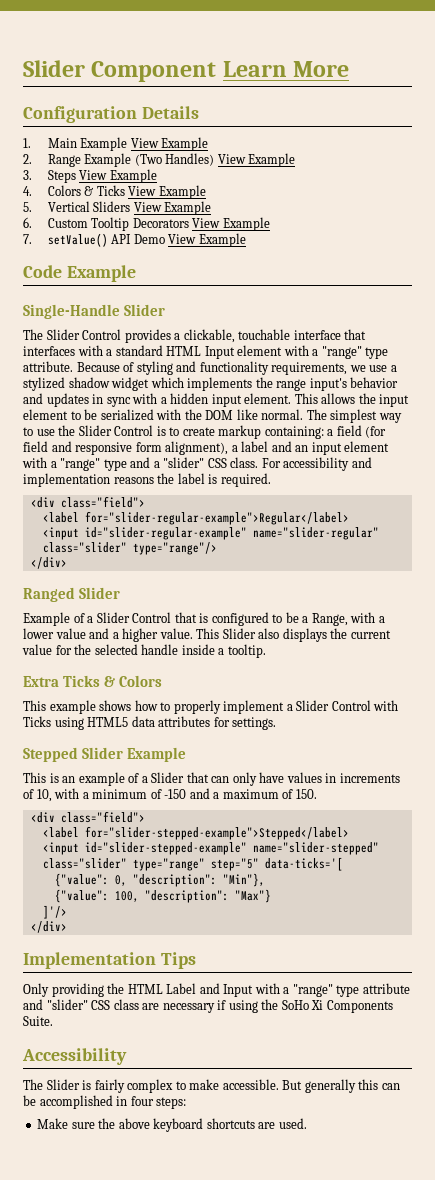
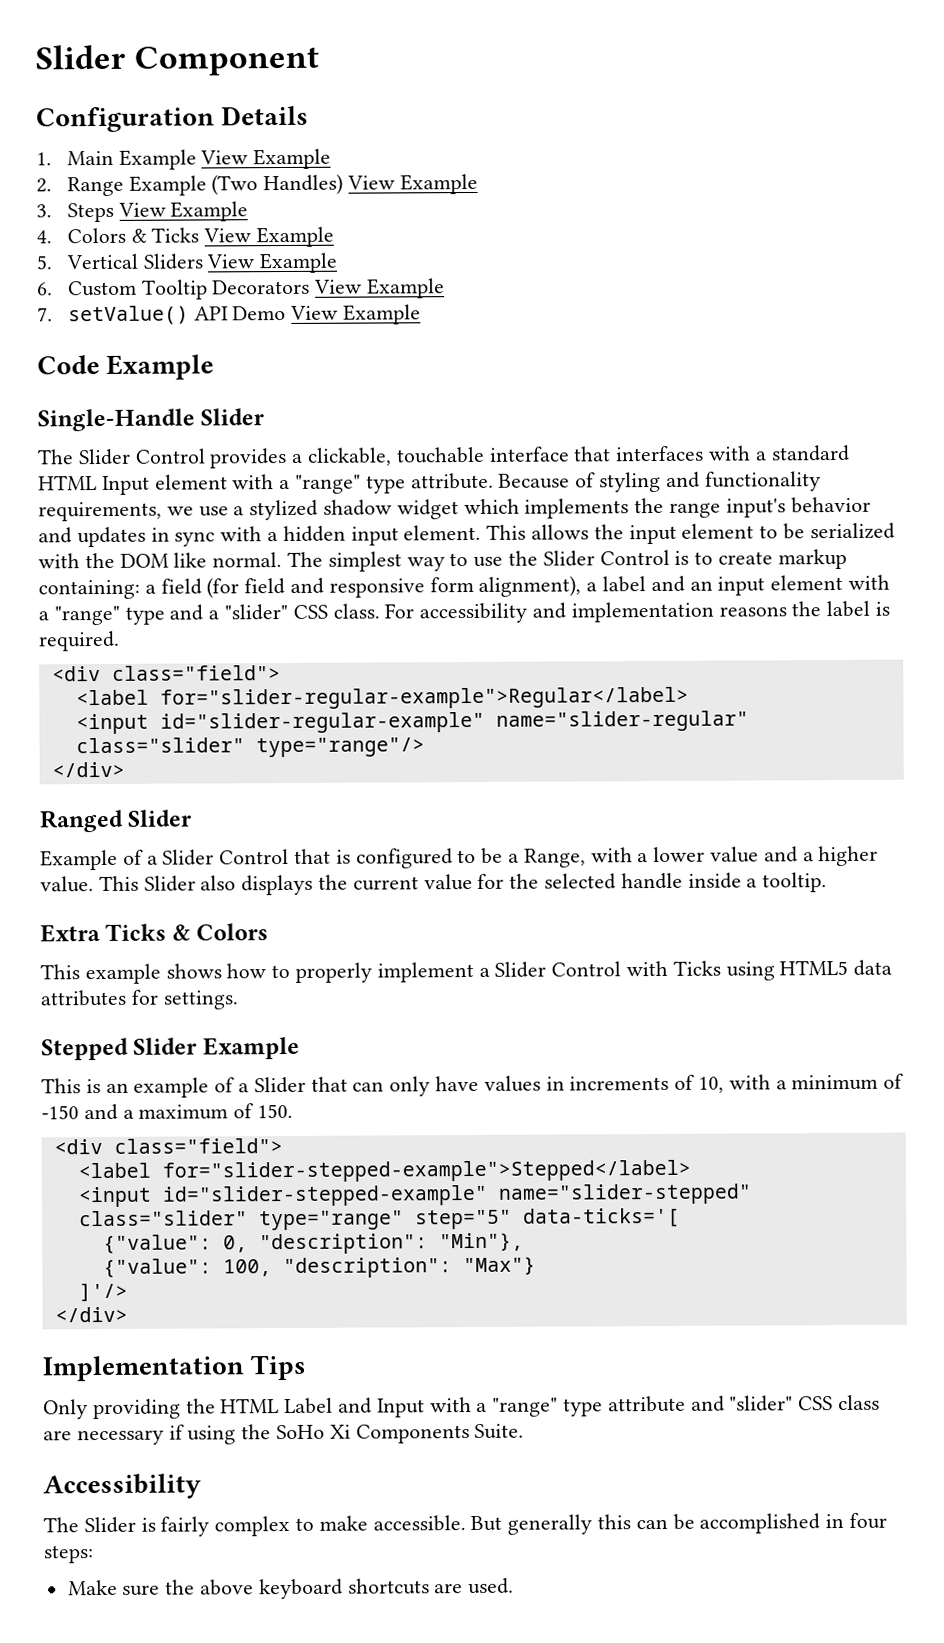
- Slider Component Learn More
+ Slider Component

